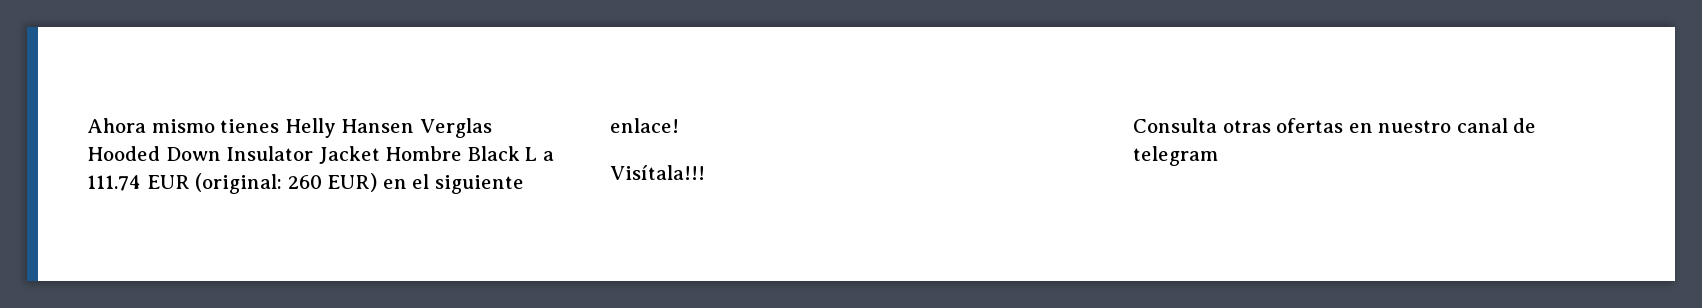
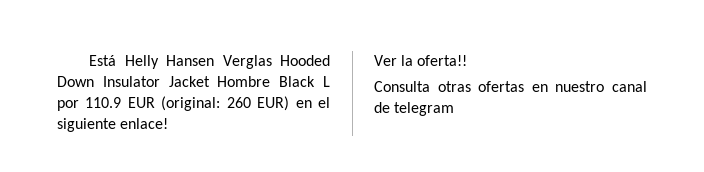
- Ahora mismo tienes Helly Hansen Verglas Hooded Down Insulator Jacket Hombre Black L a 111.74 EUR (original: 260 EUR) en el siguiente enlace!
+ Está Helly Hansen Verglas Hooded Down Insulator Jacket Hombre Black L por 110.9 EUR (original: 260 EUR) en el siguiente enlace!
- Visítala!!!
+ Ver la oferta!!

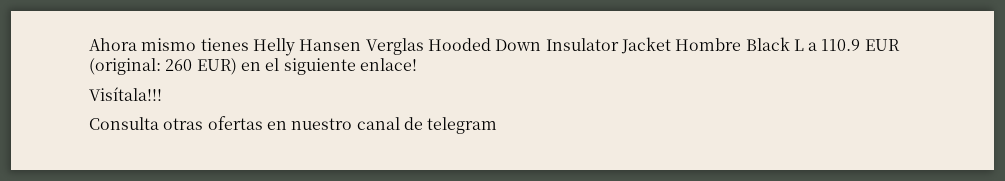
- Está Helly Hansen Verglas Hooded Down Insulator Jacket Hombre Black L por 110.9 EUR (original: 260 EUR) en el siguiente enlace!
+ Ahora mismo tienes Helly Hansen Verglas Hooded Down Insulator Jacket Hombre Black L a 110.9 EUR (original: 260 EUR) en el siguiente enlace!
- Ver la oferta!!
+ Visítala!!!

